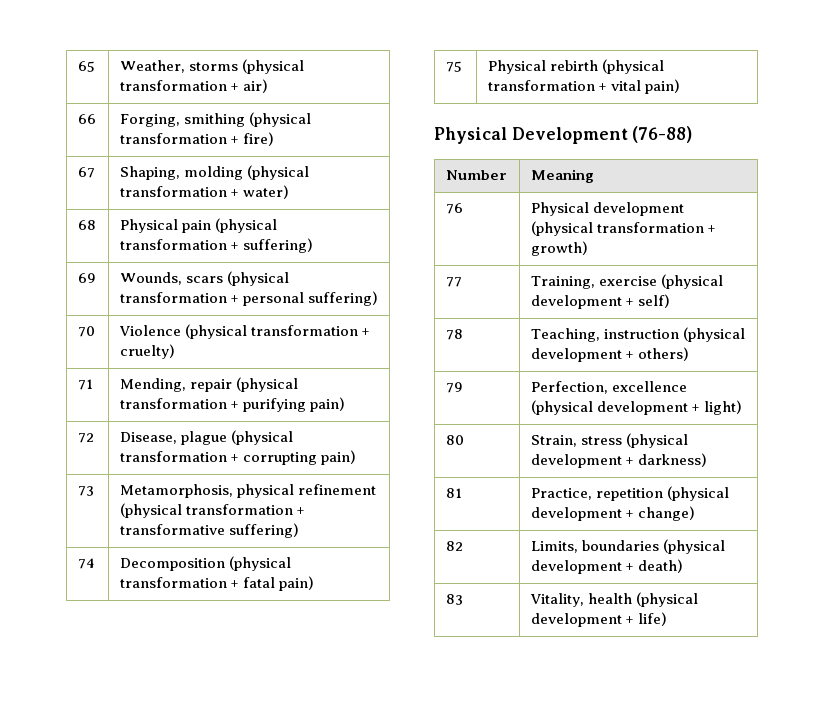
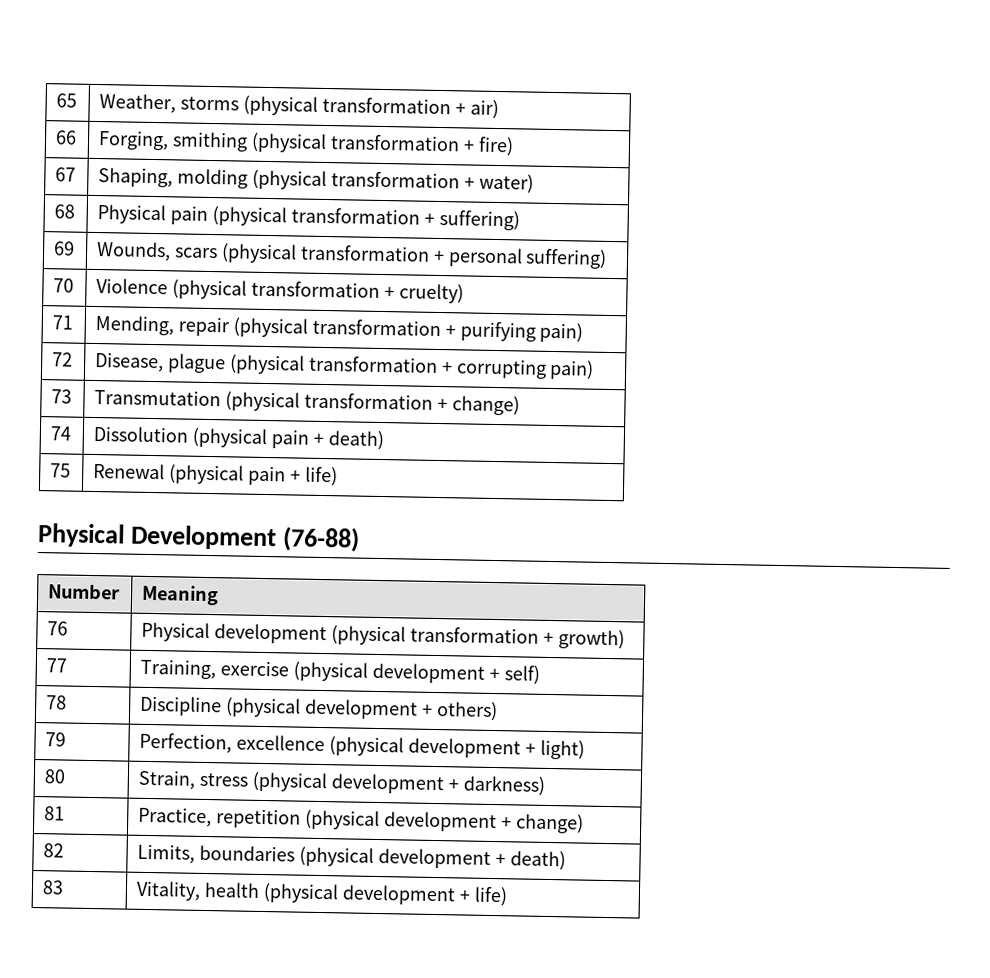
- 73 | Metamorphosis, physical refinement (physical transformation + transformative suffering)
+ 73 | Transmutation (physical transformation + change)
- 74 | Decomposition (physical transformation + fatal pain)
- 75 | Physical rebirth (physical transformation + vital pain)
+ 74 | Dissolution (physical pain + death)
+ 75 | Renewal (physical pain + life)
- 78 | Teaching, instruction (physical development + others)
+ 78 | Discipline (physical development + others)

